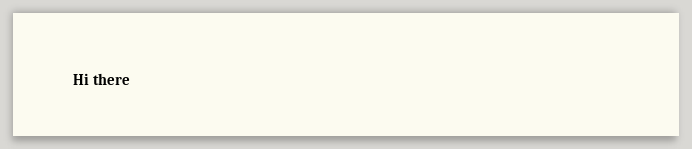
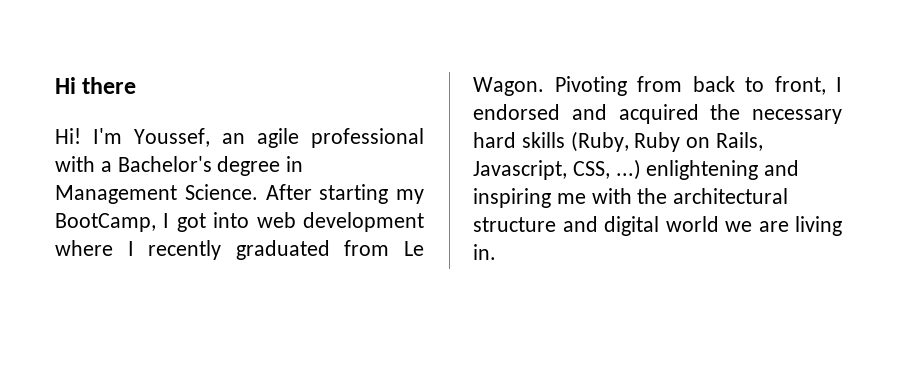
+ Hi! I'm Youssef, an agile professional with a Bachelor's degree in Management Science. After starting my BootCamp, I got into web development where I recently graduated from Le Wagon. Pivoting from back to front, I endorsed and acquired the necessary hard skills (Ruby, Ruby on Rails, Javascript, CSS, ...) enlightening and inspiring me with the architectural structure and digital world we are living in.

